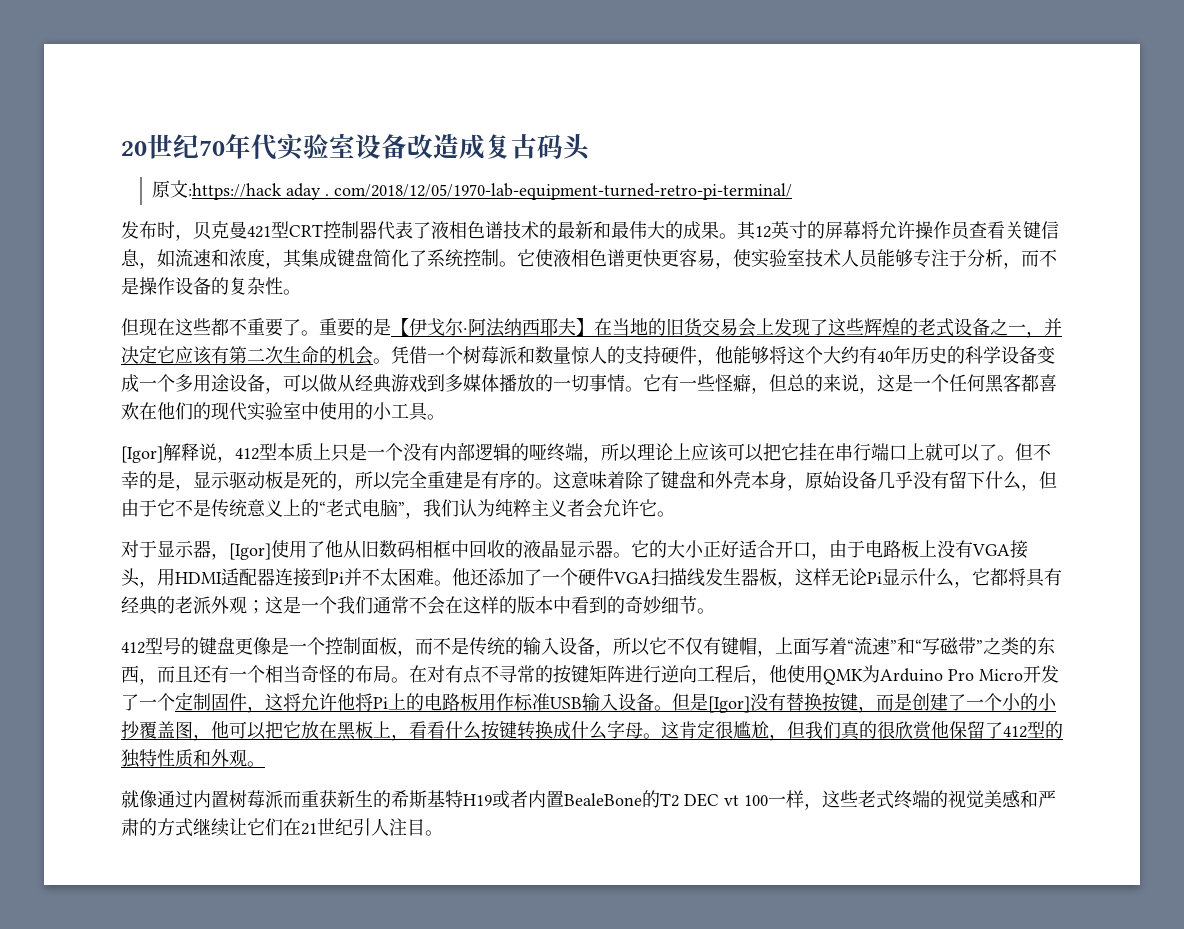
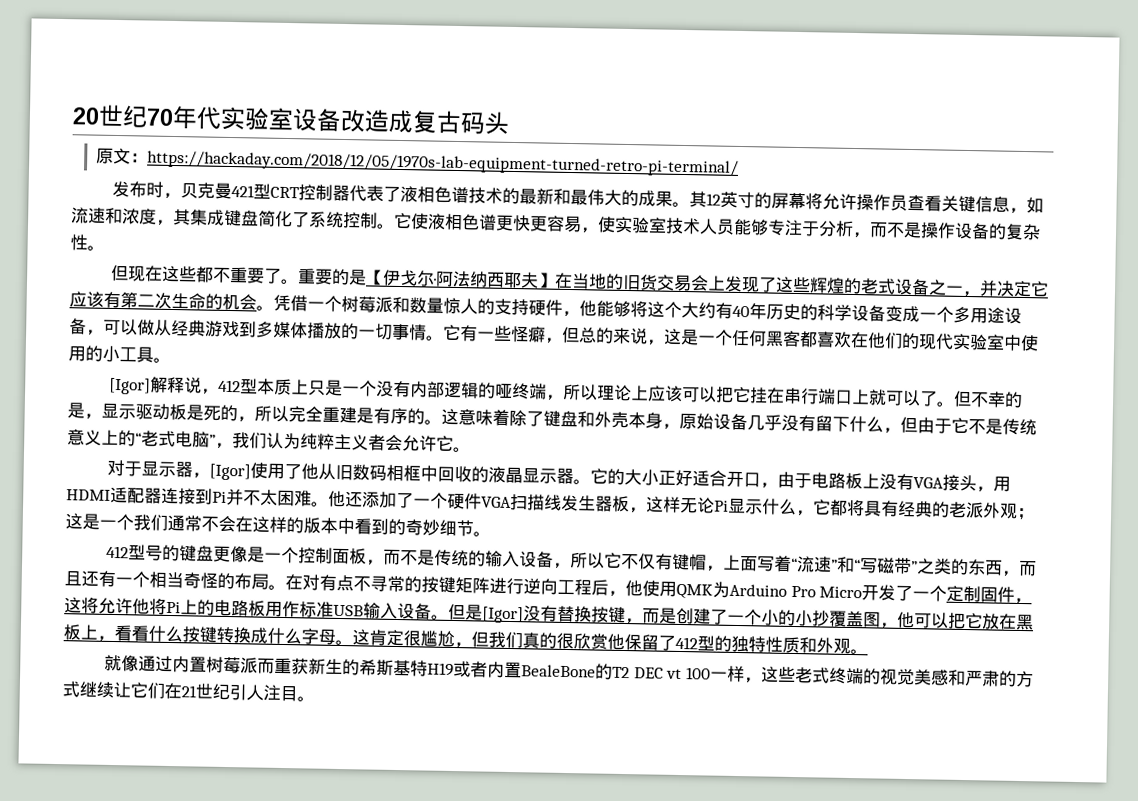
- 原文:https://hack aday . com/2018/12/05/1970-lab-equipment-turned-retro-pi-terminal/
+ 原文：https://hackaday.com/2018/12/05/1970s-lab-equipment-turned-retro-pi-terminal/

